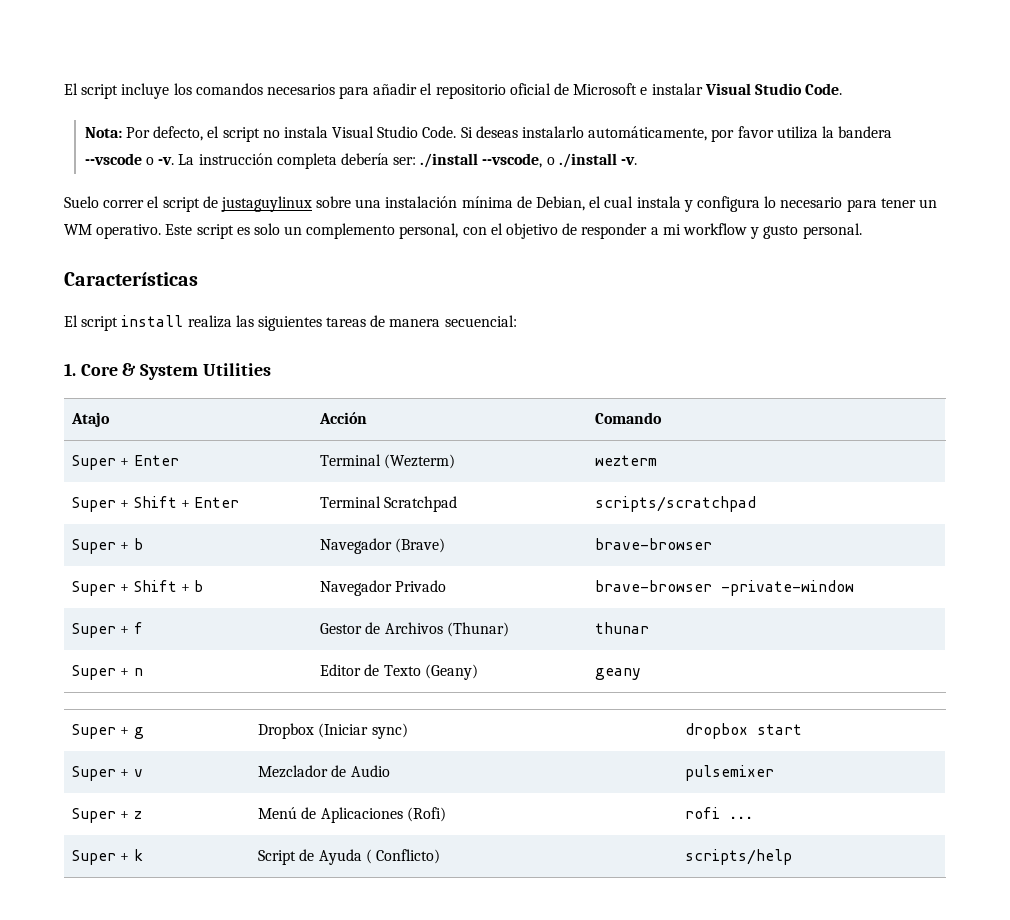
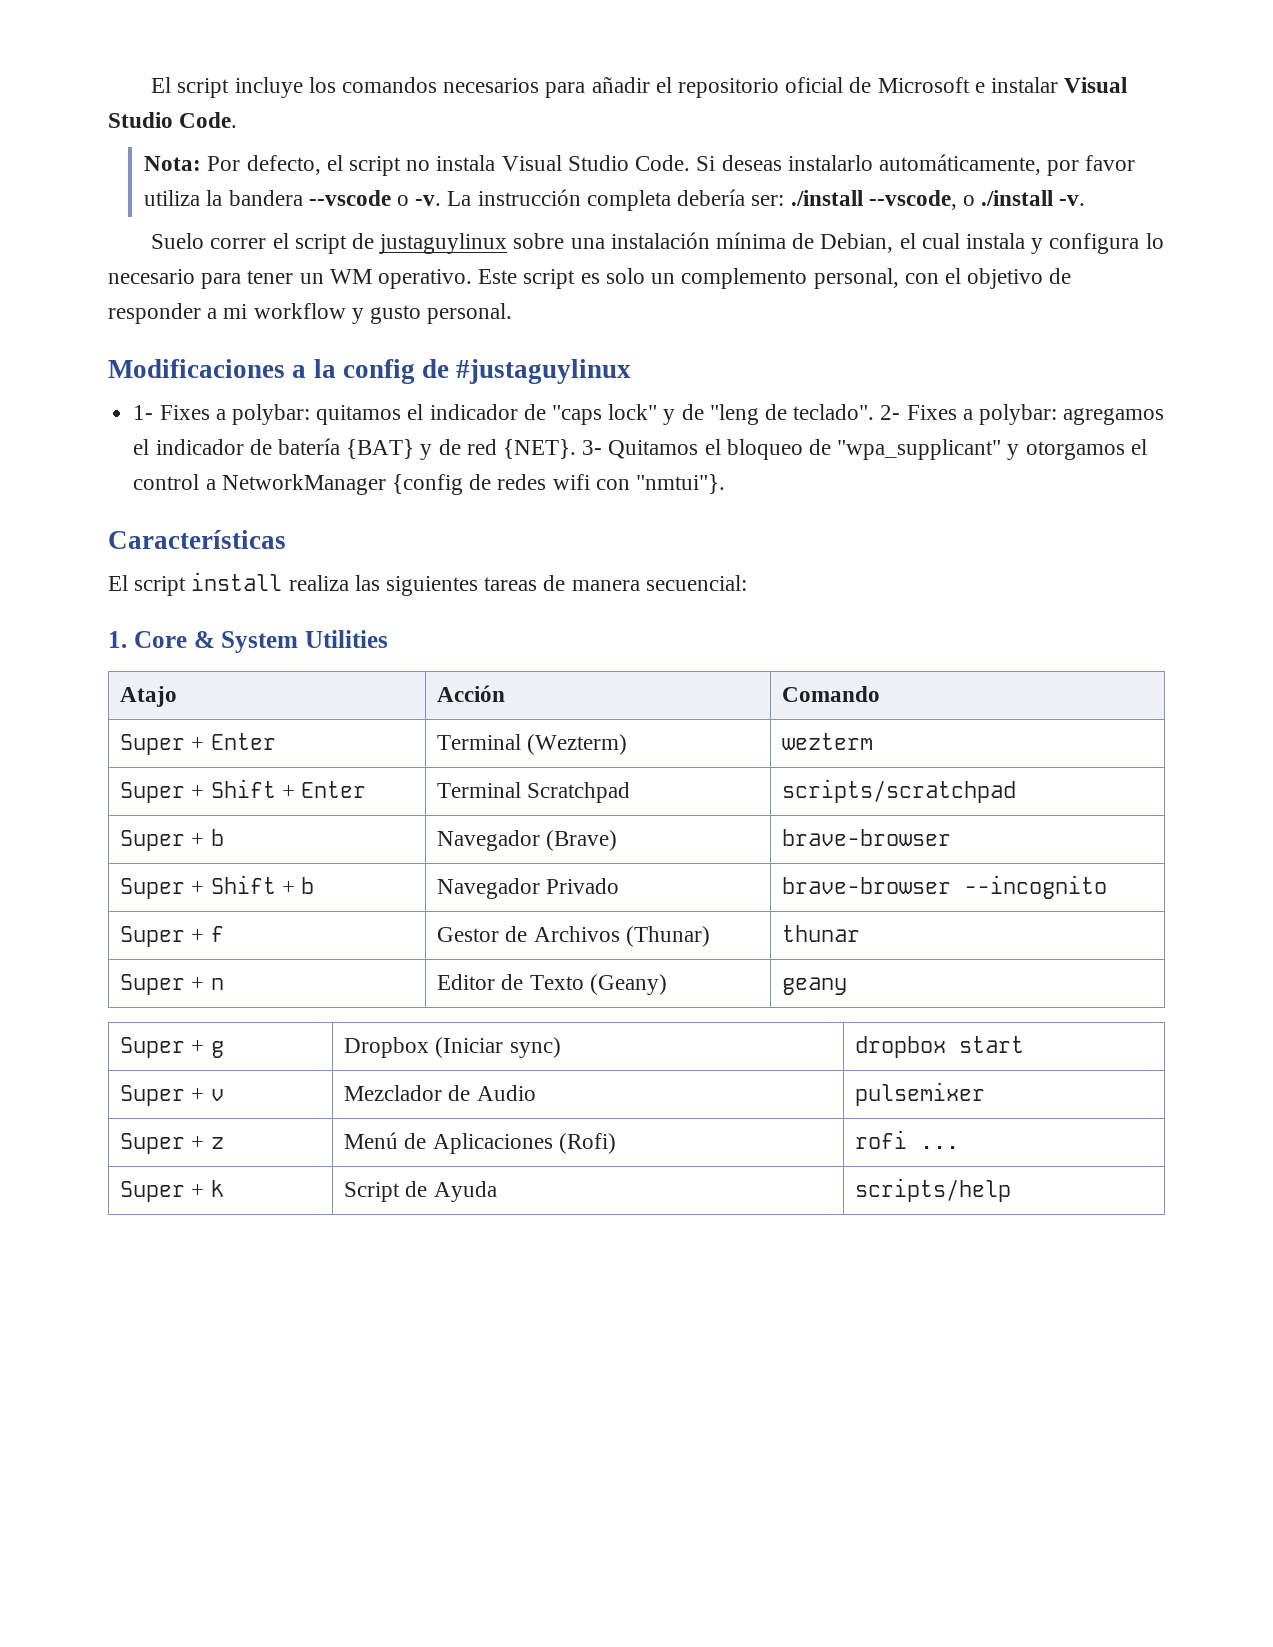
+ Modificaciones a la config de #justaguylinux
+ 1- Fixes a polybar: quitamos el indicador de "caps lock" y de "leng de teclado". 2- Fixes a polybar: agregamos el indicador de batería {BAT} y de red {NET}. 3- Quitamos el bloqueo de "wpa_supplicant" y otorgamos el control a NetworkManager {config de redes wifi con "nmtui"}.
- Super + Shift + b | Navegador Privado | brave-browser -private-window
+ Super + Shift + b | Navegador Privado | brave-browser --incognito
- Super + k | Script de Ayuda ( Conflicto) | scripts/help
+ Super + k | Script de Ayuda | scripts/help

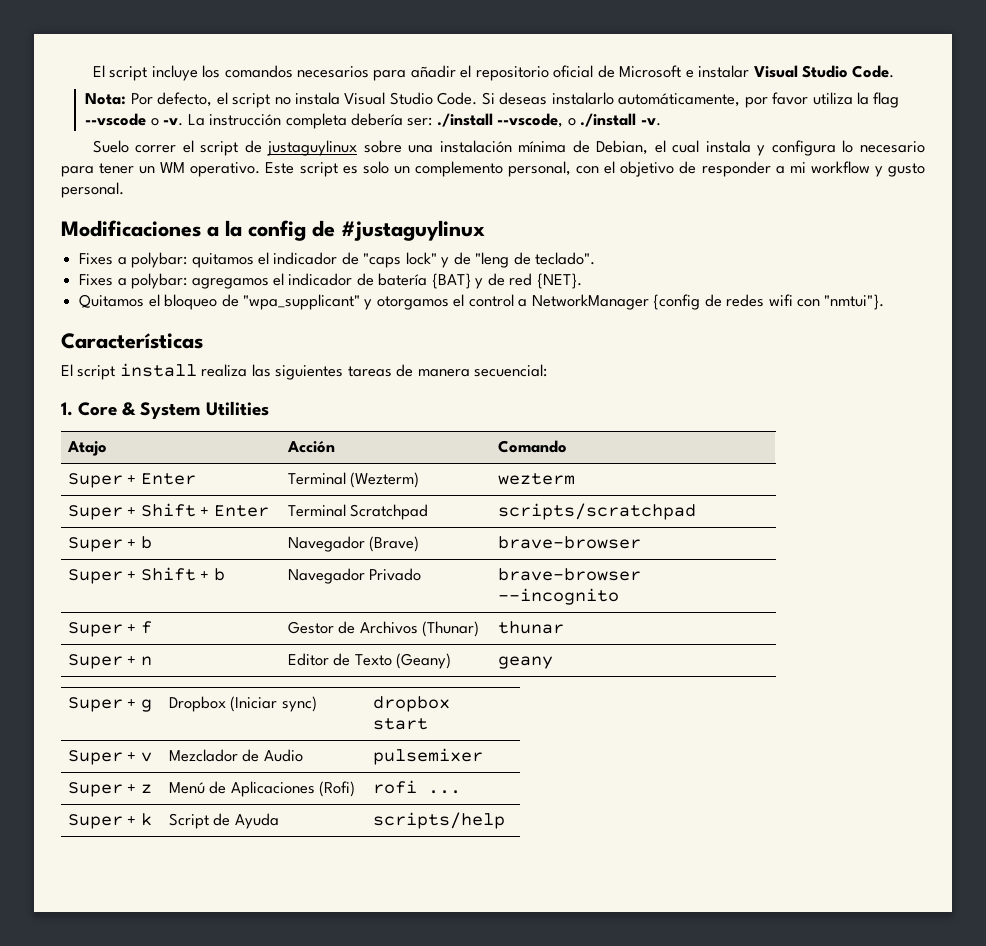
- Si deseas instalarlo automáticamente, por favor utiliza la bandera --vscode o -v.
+ Si deseas instalarlo automáticamente, por favor utiliza la flag --vscode o -v.
- 1- Fixes a polybar: quitamos el indicador de "caps lock" y de "leng de teclado". 2- Fixes a polybar: agregamos el indicador de batería {BAT} y de red {NET}. 3- Quitamos el bloqueo de "wpa_supplicant" y otorgamos el control a NetworkManager {config de redes wifi con "nmtui"}.
+ Fixes a polybar: quitamos el indicador de "caps lock" y de "leng de teclado".
+ Fixes a polybar: agregamos el indicador de batería {BAT} y de red {NET}.
+ Quitamos el bloqueo de "wpa_supplicant" y otorgamos el control a NetworkManager {config de redes wifi con "nmtui"}.

